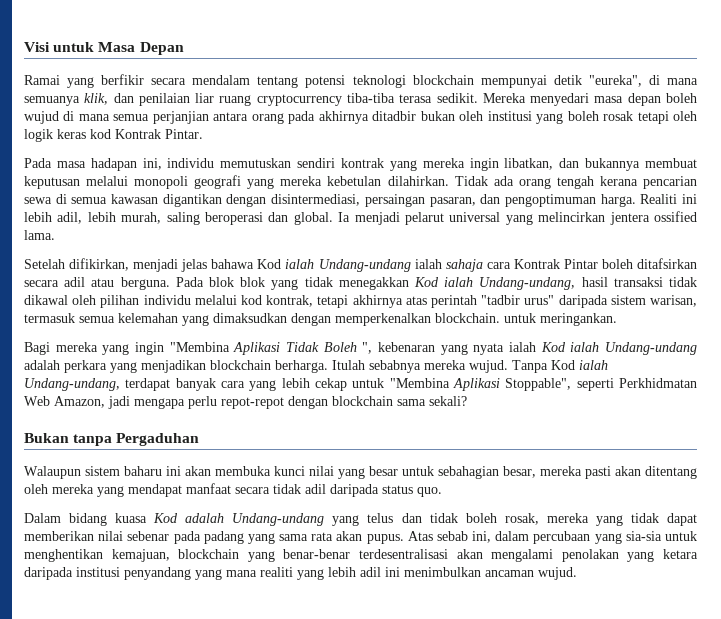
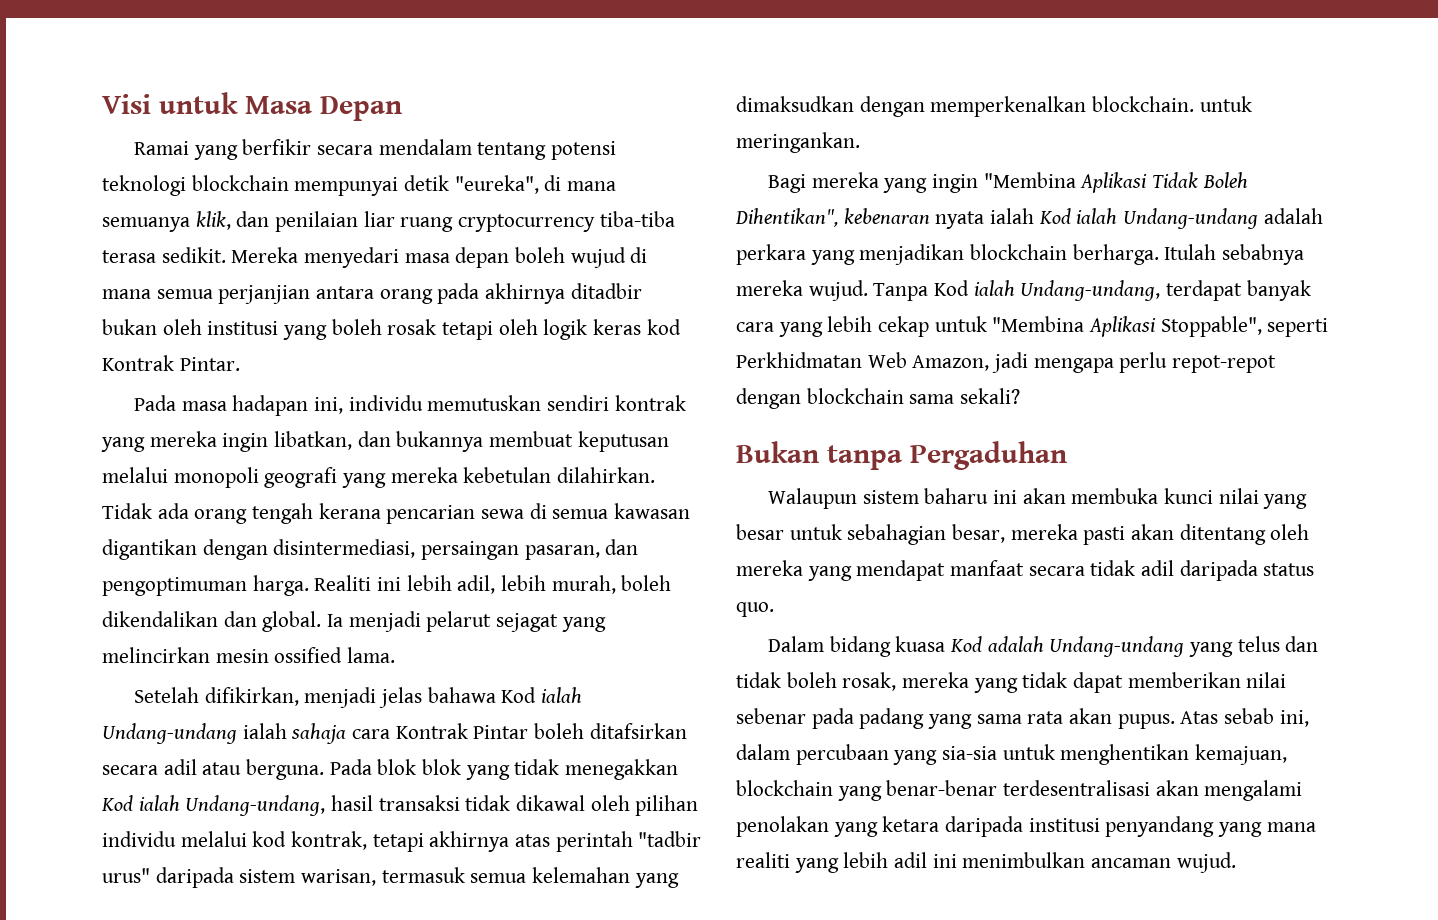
- Realiti ini lebih adil, lebih murah, saling beroperasi dan global.
+ Realiti ini lebih adil, lebih murah, boleh dikendalikan dan global.
- Ia menjadi pelarut universal yang melincirkan jentera ossified lama.
+ Ia menjadi pelarut sejagat yang melincirkan mesin ossified lama.
- Bagi mereka yang ingin "Membina Aplikasi Tidak Boleh ", kebenaran yang nyata ialah Kod ialah Undang-undang adalah perkara yang menjadikan blockchain berharga.
+ Bagi mereka yang ingin "Membina Aplikasi Tidak Boleh Dihentikan", kebenaran nyata ialah Kod ialah Undang-undang adalah perkara yang menjadikan blockchain berharga.

